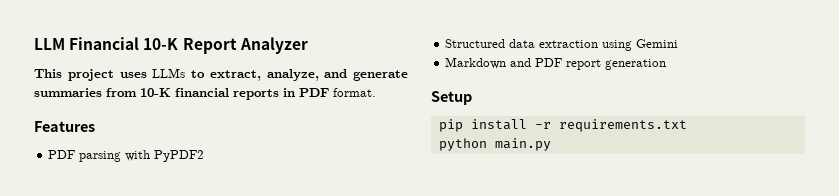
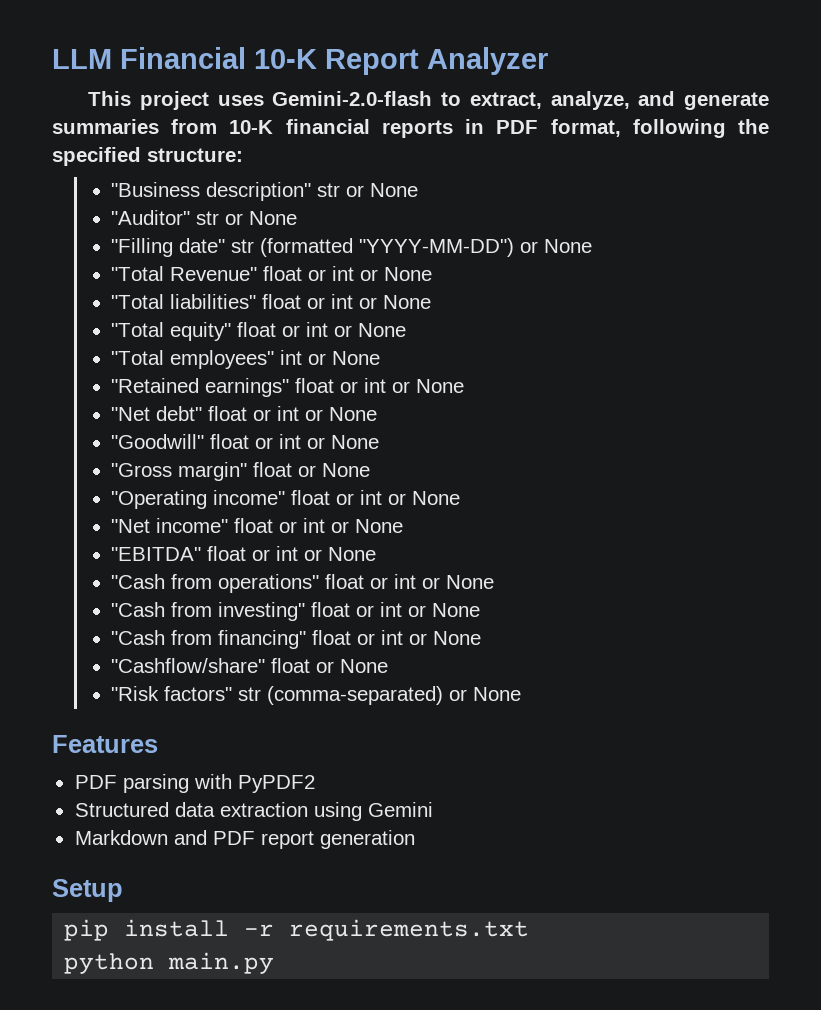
- This project uses LLMs to extract, analyze, and generate summaries from 10-K financial reports in PDF format.
+ This project uses Gemini-2.0-flash to extract, analyze, and generate summaries from 10-K financial reports in PDF format, following the specified structure:
+ "Business description" str or None
+ "Auditor" str or None
+ "Filling date" str (formatted "YYYY-MM-DD") or None
+ "Total Revenue" float or int or None
+ "Total liabilities" float or int or None
+ "Total equity" float or int or None
+ "Total employees" int or None
+ "Retained earnings" float or int or None
+ "Net debt" float or int or None
+ "Goodwill" float or int or None
+ "Gross margin" float or None
+ "Operating income" float or int or None
+ "Net income" float or int or None
+ "EBITDA" float or int or None
+ "Cash from operations" float or int or None
+ "Cash from investing" float or int or None
+ "Cash from financing" float or int or None
+ "Cashflow/share" float or None
+ "Risk factors" str (comma-separated) or None

